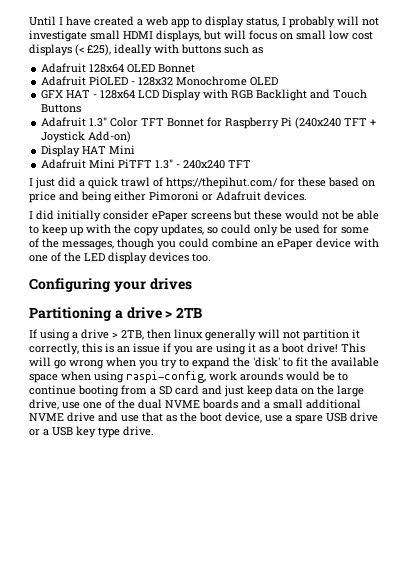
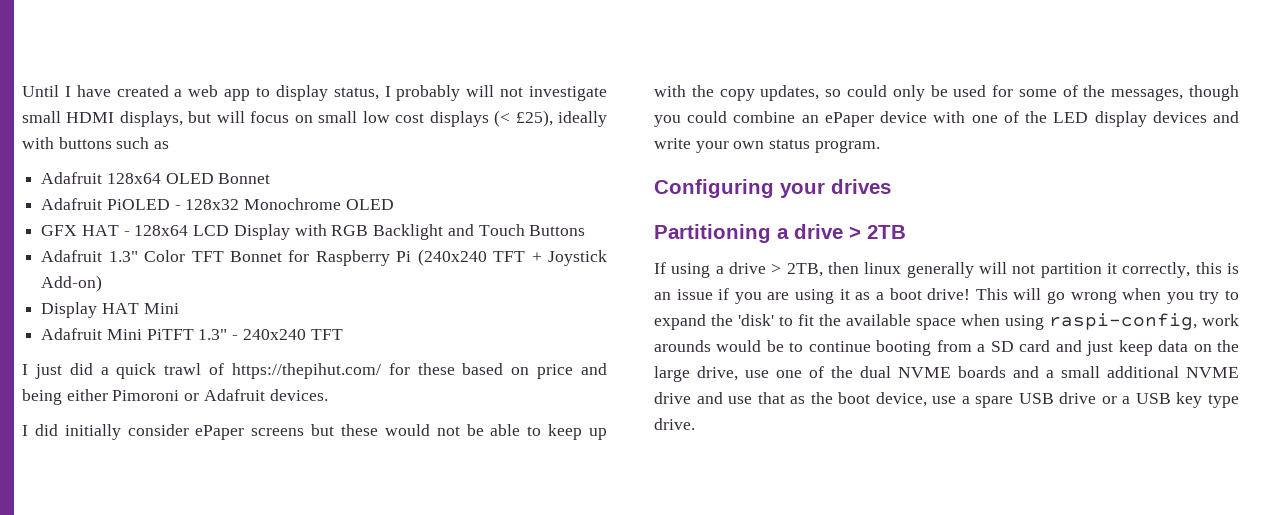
- I did initially consider ePaper screens but these would not be able to keep up with the copy updates, so could only be used for some of the messages, though you could combine an ePaper device with one of the LED display devices too.
+ I did initially consider ePaper screens but these would not be able to keep up with the copy updates, so could only be used for some of the messages, though you could combine an ePaper device with one of the LED display devices and write your own status program.

